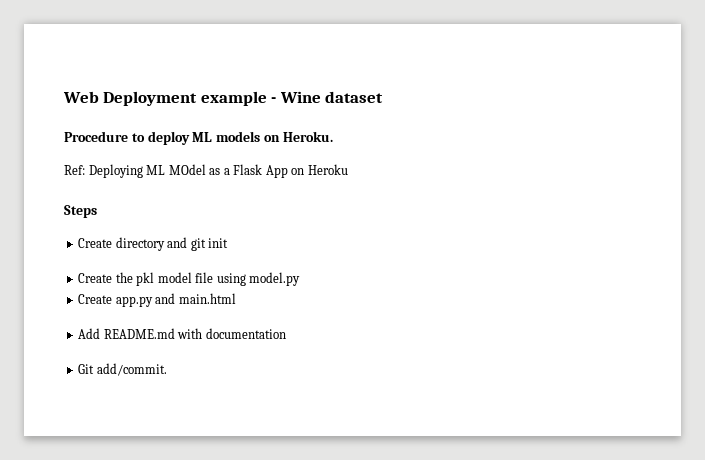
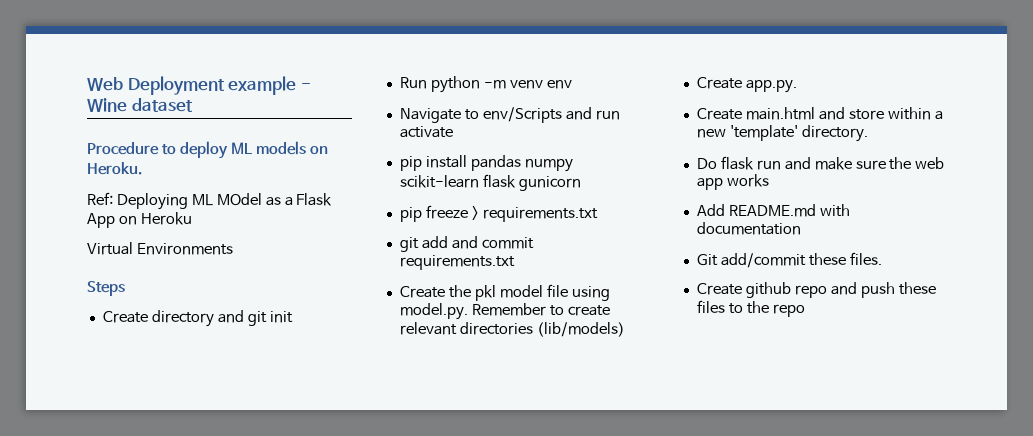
+ Virtual Environments
+ Run python -m venv env
+ Navigate to env/Scripts and run activate
+ pip install pandas numpy scikit-learn flask gunicorn
+ pip freeze > requirements.txt
+ git add and commit requirements.txt
- Create the pkl model file using model.py
- Create app.py and main.html
+ Create the pkl model file using model.py. Remember to create relevant directories (lib/models)
+ Create app.py.
+ Create main.html and store within a new 'template' directory.
+ Do flask run and make sure the web app works
- Git add/commit.
+ Git add/commit these files.
+ Create github repo and push these files to the repo

